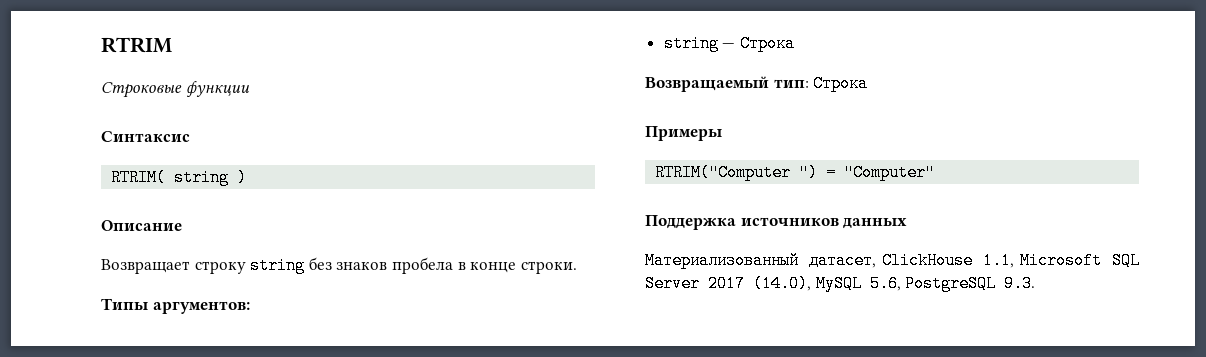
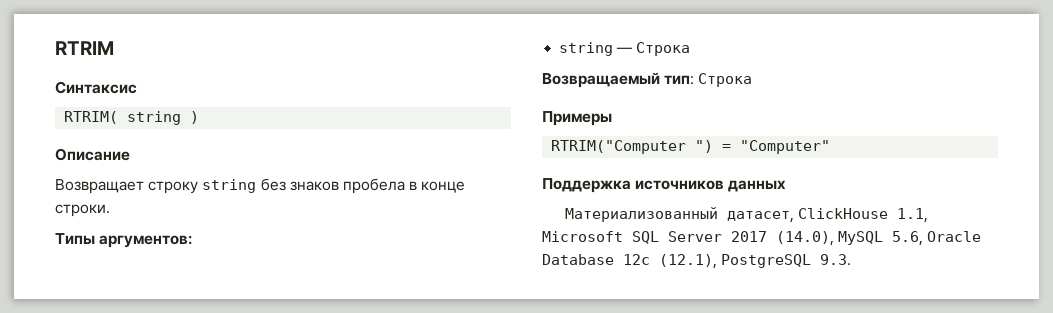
- Строковые функции
- Материализованный датасет, ClickHouse 1.1, Microsoft SQL Server 2017 (14.0), MySQL 5.6, PostgreSQL 9.3.
+ Материализованный датасет, ClickHouse 1.1, Microsoft SQL Server 2017 (14.0), MySQL 5.6, Oracle Database 12c (12.1), PostgreSQL 9.3.

